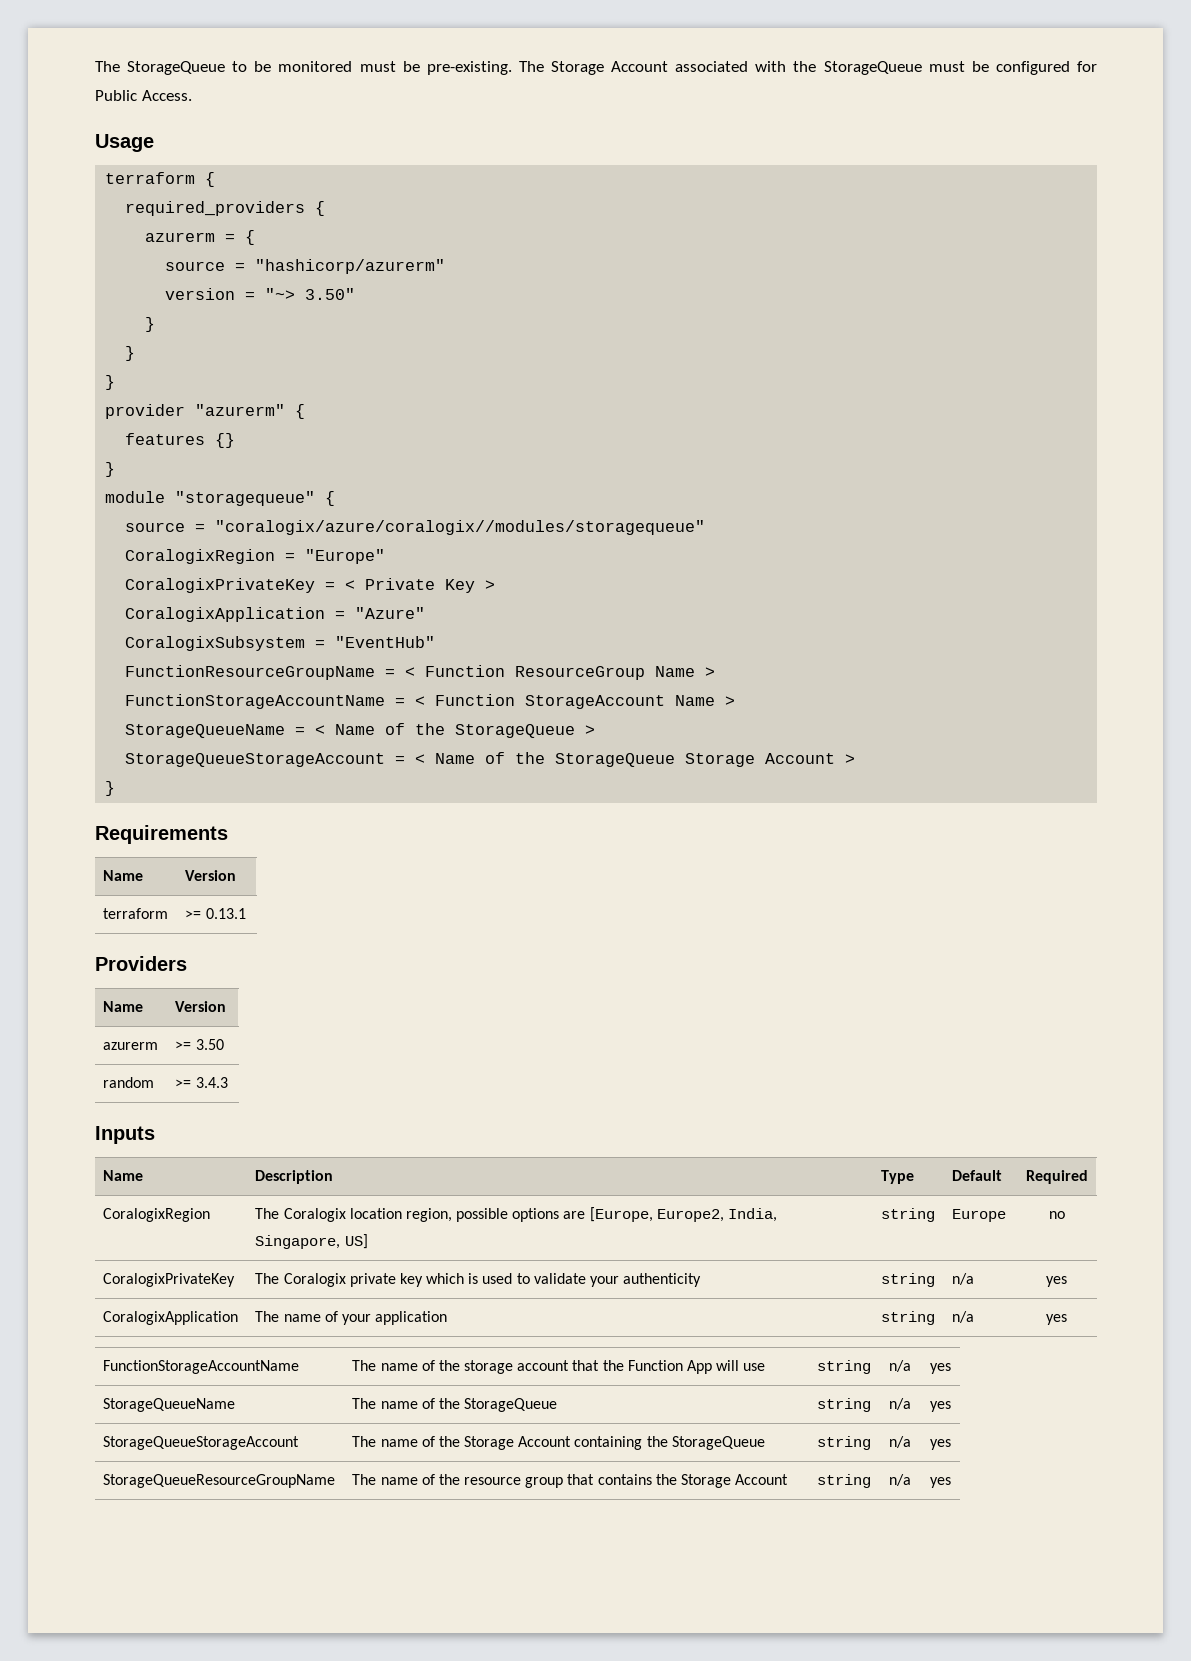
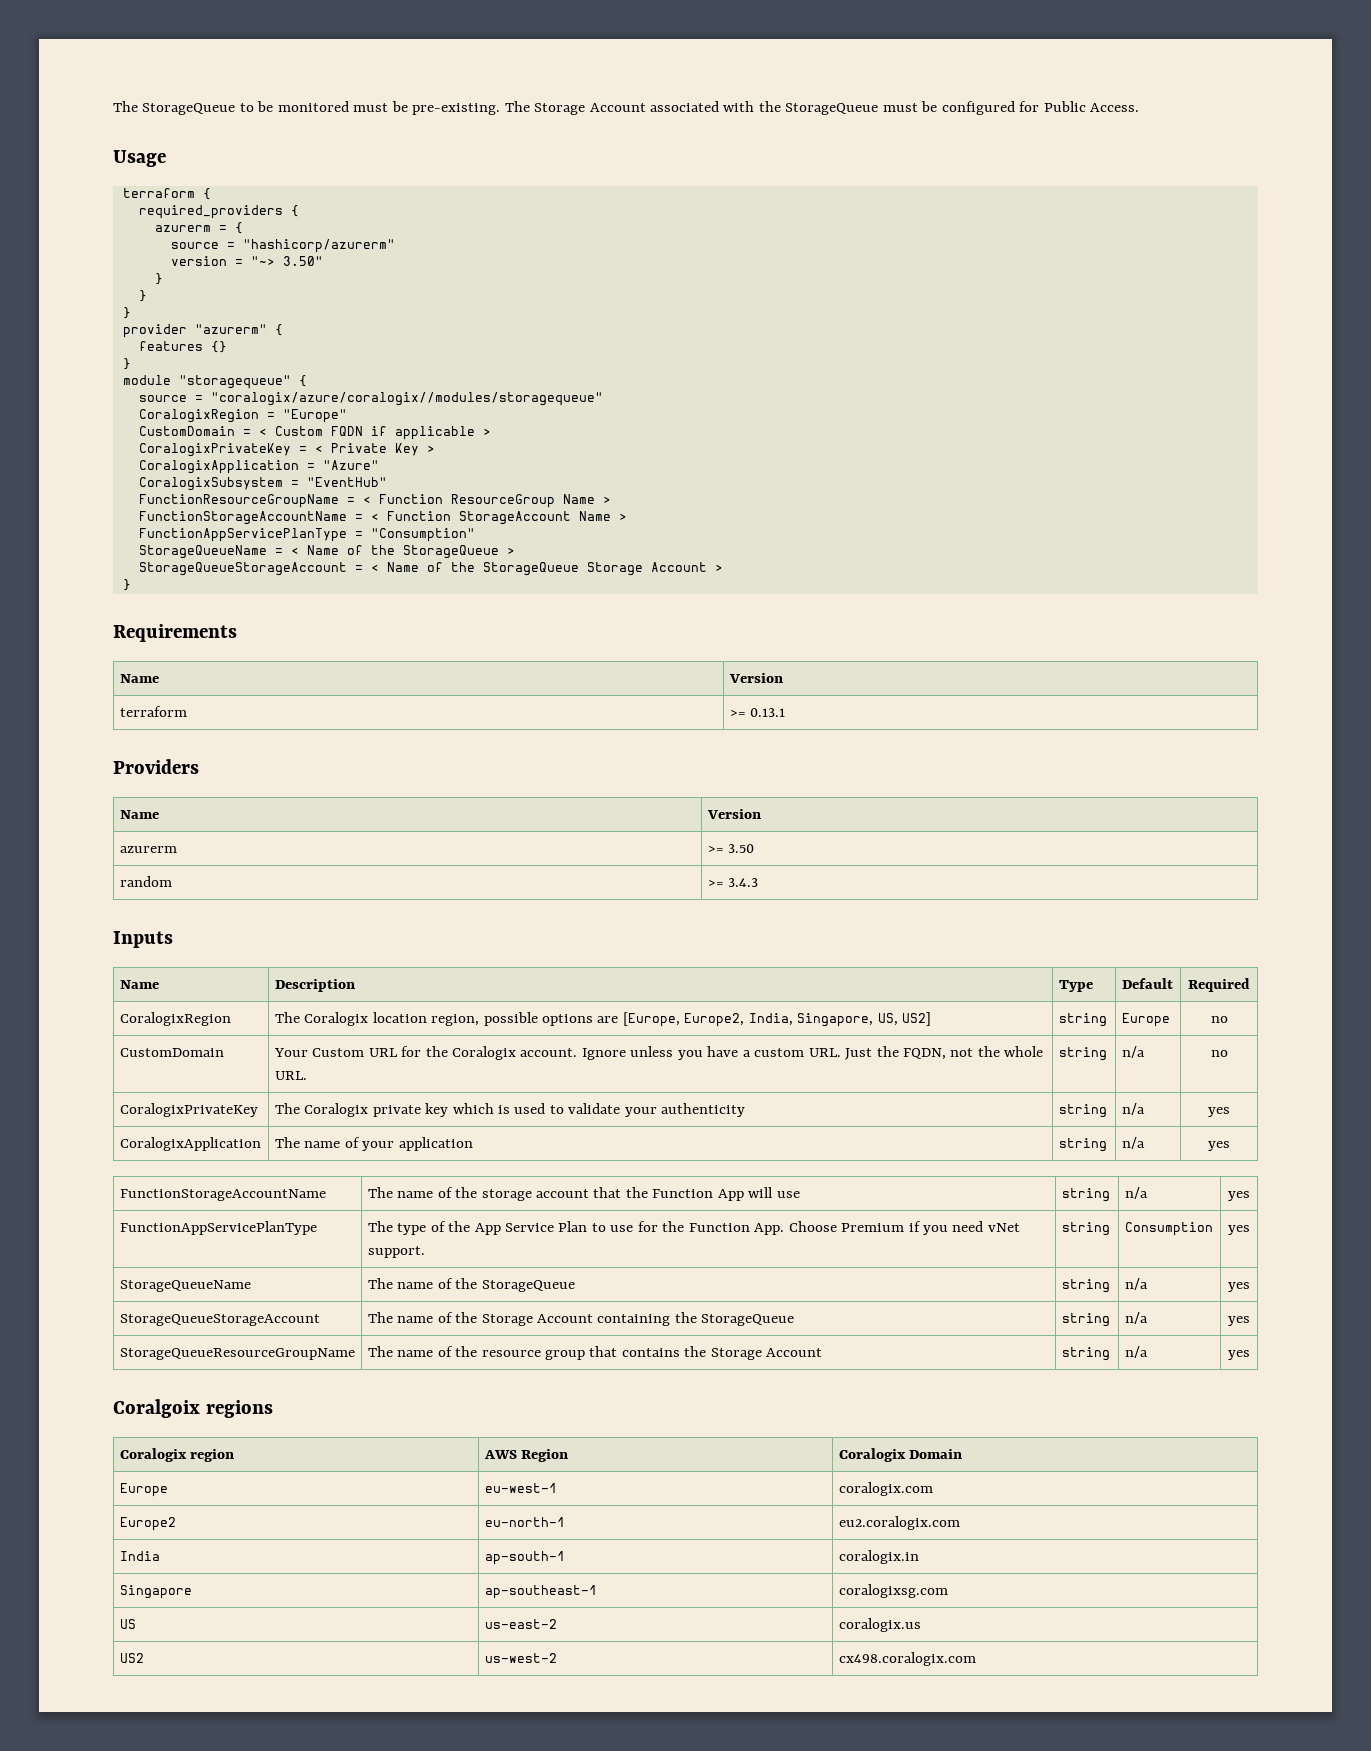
+ CustomDomain = < Custom FQDN if applicable >
+ FunctionAppServicePlanType = "Consumption"
- CoralogixRegion | The Coralogix location region, possible options are [Europe, Europe2, India, Singapore, US] | string | Europe | no
+ CoralogixRegion | The Coralogix location region, possible options are [Europe, Europe2, India, Singapore, US, US2] | string | Europe | no
+ CustomDomain | Your Custom URL for the Coralogix account. Ignore unless you have a custom URL. Just the FQDN, not the whole URL. | string | n/a | no
+ FunctionAppServicePlanType | The type of the App Service Plan to use for the Function App. Choose Premium if you need vNet support. | string | Consumption | yes
+ Coralgoix regions
+ Coralogix region | AWS Region | Coralogix Domain
+ Europe | eu-west-1 | coralogix.com
+ Europe2 | eu-north-1 | eu2.coralogix.com
+ India | ap-south-1 | coralogix.in
+ Singapore | ap-southeast-1 | coralogixsg.com
+ US | us-east-2 | coralogix.us
+ US2 | us-west-2 | cx498.coralogix.com

